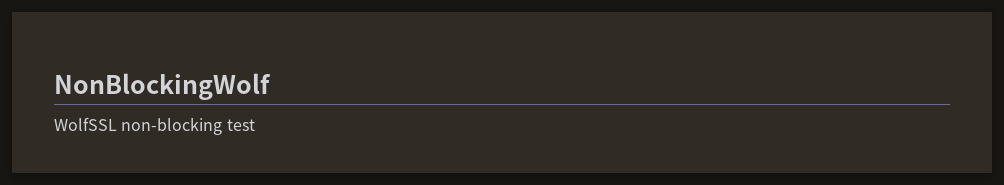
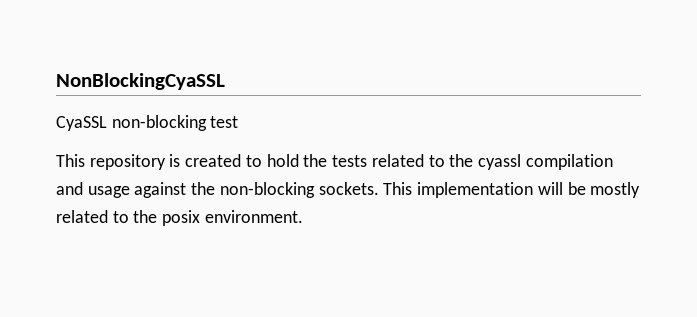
- NonBlockingWolf
- WolfSSL non-blocking test
+ NonBlockingCyaSSL
+ CyaSSL non-blocking test
+ This repository is created to hold the tests related to the cyassl compilation and usage against the non-blocking sockets. This implementation will be mostly related to the posix environment.

